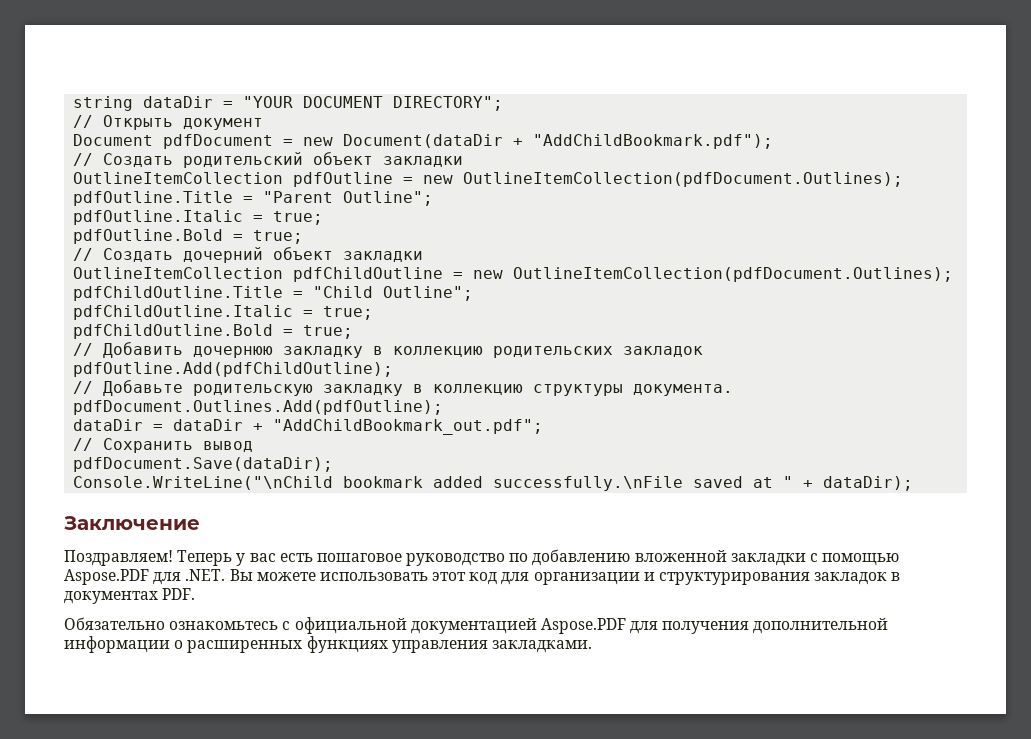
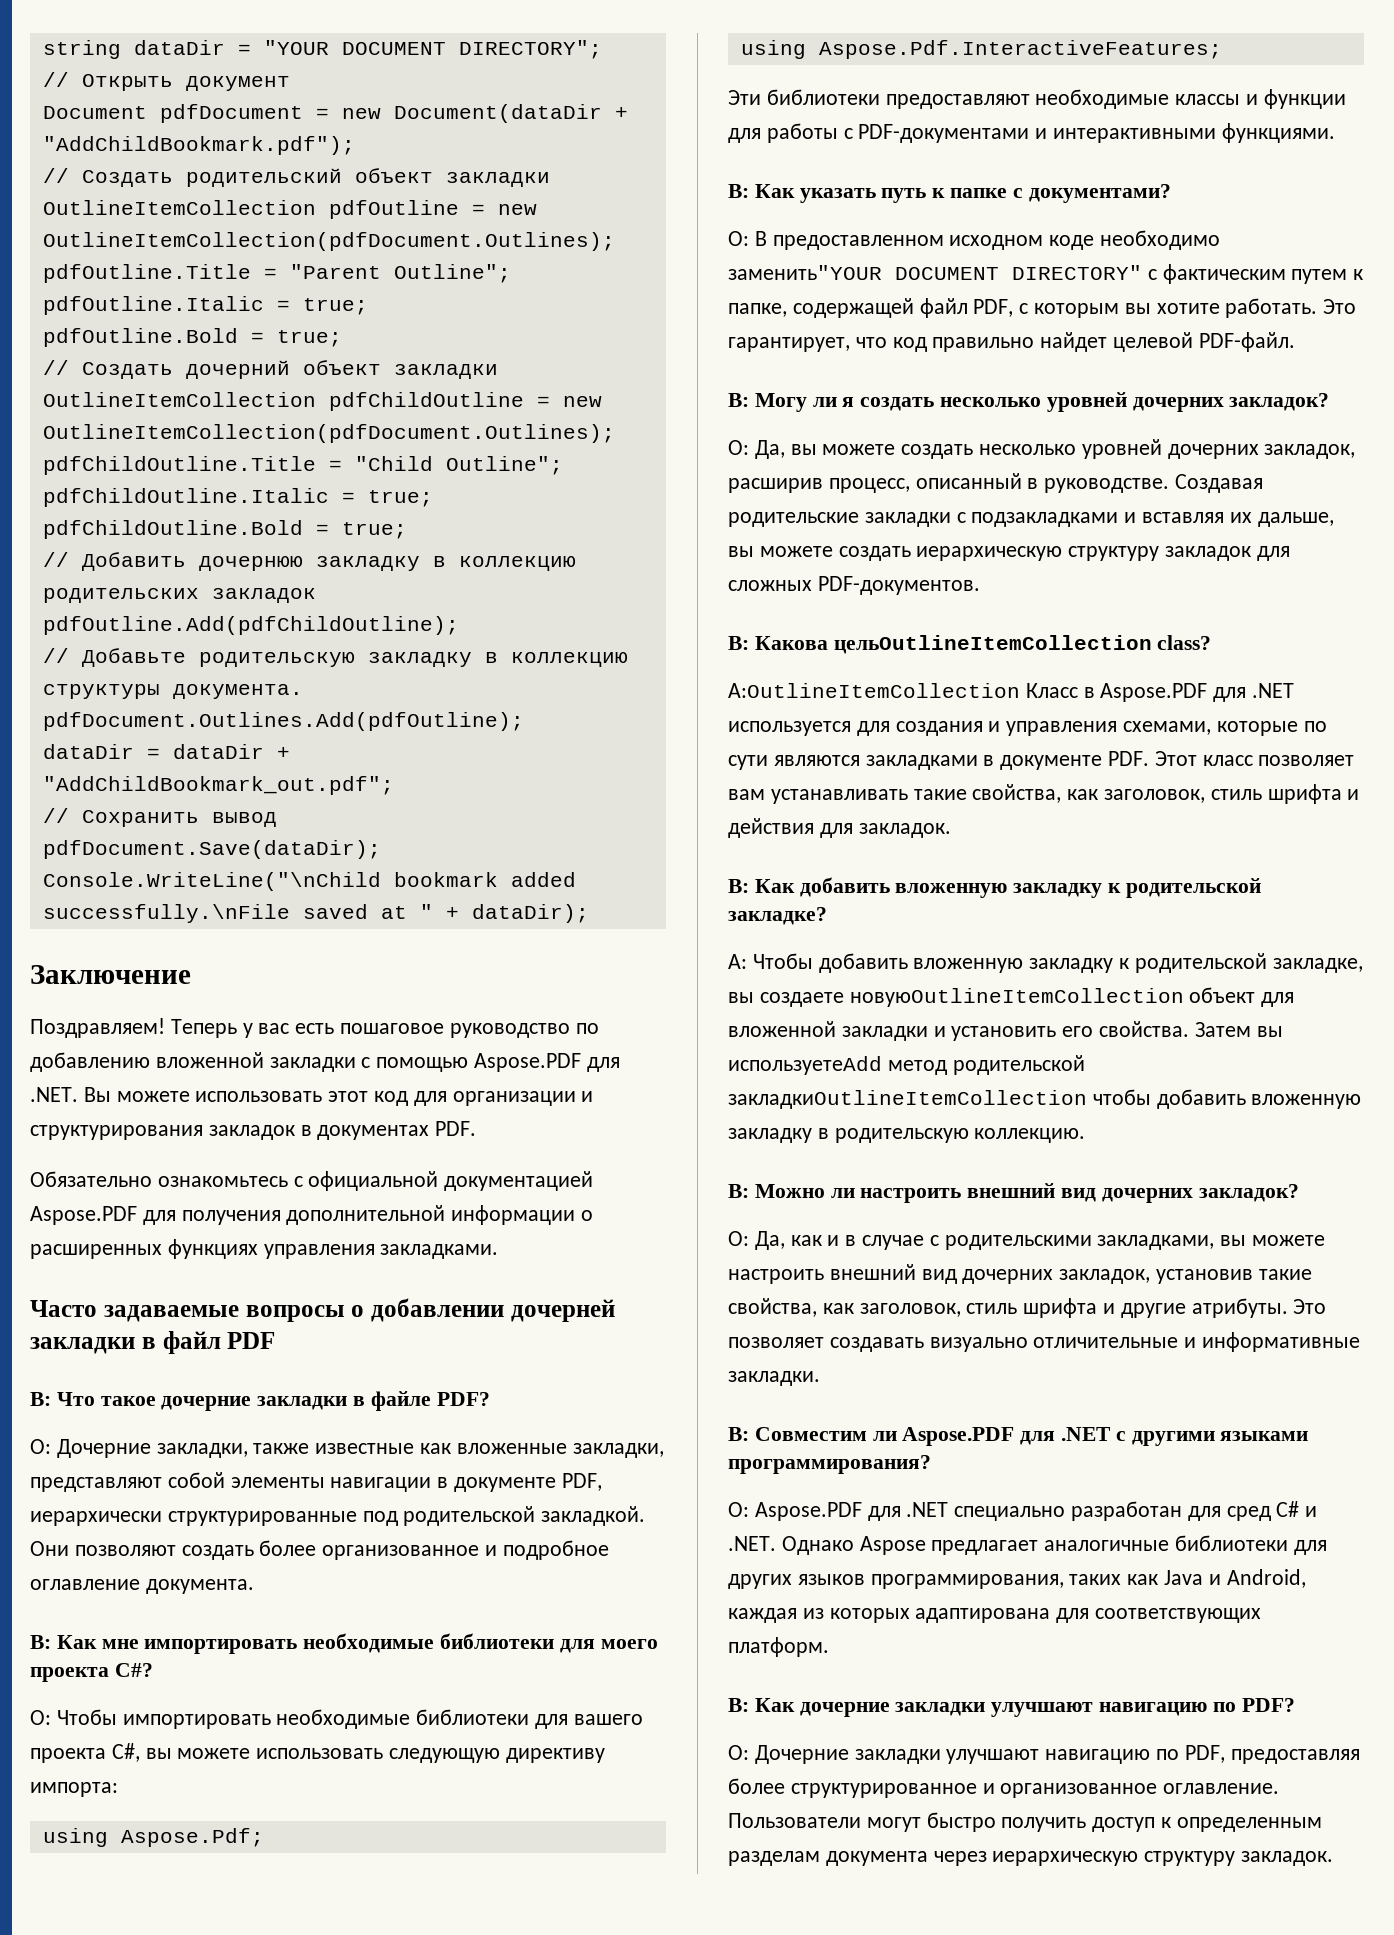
+ Часто задаваемые вопросы о добавлении дочерней закладки в файл PDF
+ В: Что такое дочерние закладки в файле PDF?
+ О: Дочерние закладки, также известные как вложенные закладки, представляют собой элементы навигации в документе PDF, иерархически структурированные под родительской закладкой. Они позволяют создать более организованное и подробное оглавление документа.
+ В: Как мне импортировать необходимые библиотеки для моего проекта C#?
+ О: Чтобы импортировать необходимые библиотеки для вашего проекта C#, вы можете использовать следующую директиву импорта:
+ using Aspose.Pdf;
+ using Aspose.Pdf.InteractiveFeatures;
+ Эти библиотеки предоставляют необходимые классы и функции для работы с PDF-документами и интерактивными функциями.
+ В: Как указать путь к папке с документами?
+ О: В предоставленном исходном коде необходимо заменить"YOUR DOCUMENT DIRECTORY" с фактическим путем к папке, содержащей файл PDF, с которым вы хотите работать. Это гарантирует, что код правильно найдет целевой PDF-файл.
+ В: Могу ли я создать несколько уровней дочерних закладок?
+ О: Да, вы можете создать несколько уровней дочерних закладок, расширив процесс, описанный в руководстве. Создавая родительские закладки с подзакладками и вставляя их дальше, вы можете создать иерархическую структуру закладок для сложных PDF-документов.
+ В: Какова цельOutlineItemCollection class?
+ А:OutlineItemCollection Класс в Aspose.PDF для .NET используется для создания и управления схемами, которые по сути являются закладками в документе PDF. Этот класс позволяет вам устанавливать такие свойства, как заголовок, стиль шрифта и действия для закладок.
+ В: Как добавить вложенную закладку к родительской закладке?
+ A: Чтобы добавить вложенную закладку к родительской закладке, вы создаете новуюOutlineItemCollection объект для вложенной закладки и установить его свойства. Затем вы используетеAdd метод родительской закладкиOutlineItemCollection чтобы добавить вложенную закладку в родительскую коллекцию.
+ В: Можно ли настроить внешний вид дочерних закладок?
+ О: Да, как и в случае с родительскими закладками, вы можете настроить внешний вид дочерних закладок, установив такие свойства, как заголовок, стиль шрифта и другие атрибуты. Это позволяет создавать визуально отличительные и информативные закладки.
+ В: Совместим ли Aspose.PDF для .NET с другими языками программирования?
+ О: Aspose.PDF для .NET специально разработан для сред C# и .NET. Однако Aspose предлагает аналогичные библиотеки для других языков программирования, таких как Java и Android, каждая из которых адаптирована для соответствующих платформ.
+ В: Как дочерние закладки улучшают навигацию по PDF?
+ О: Дочерние закладки улучшают навигацию по PDF, предоставляя более структурированное и организованное оглавление. Пользователи могут быстро получить доступ к определенным разделам документа через иерархическую структуру закладок.

